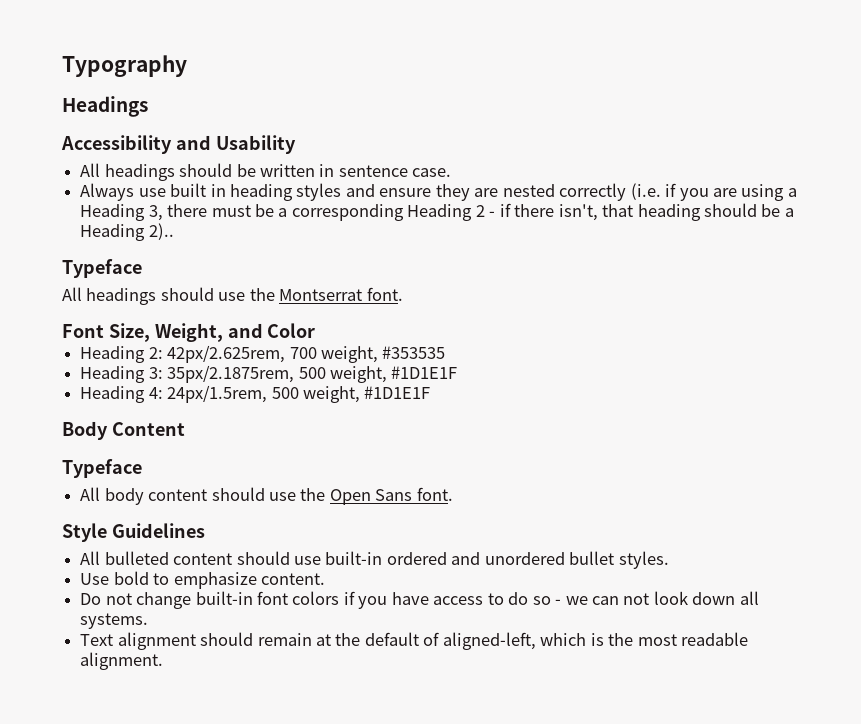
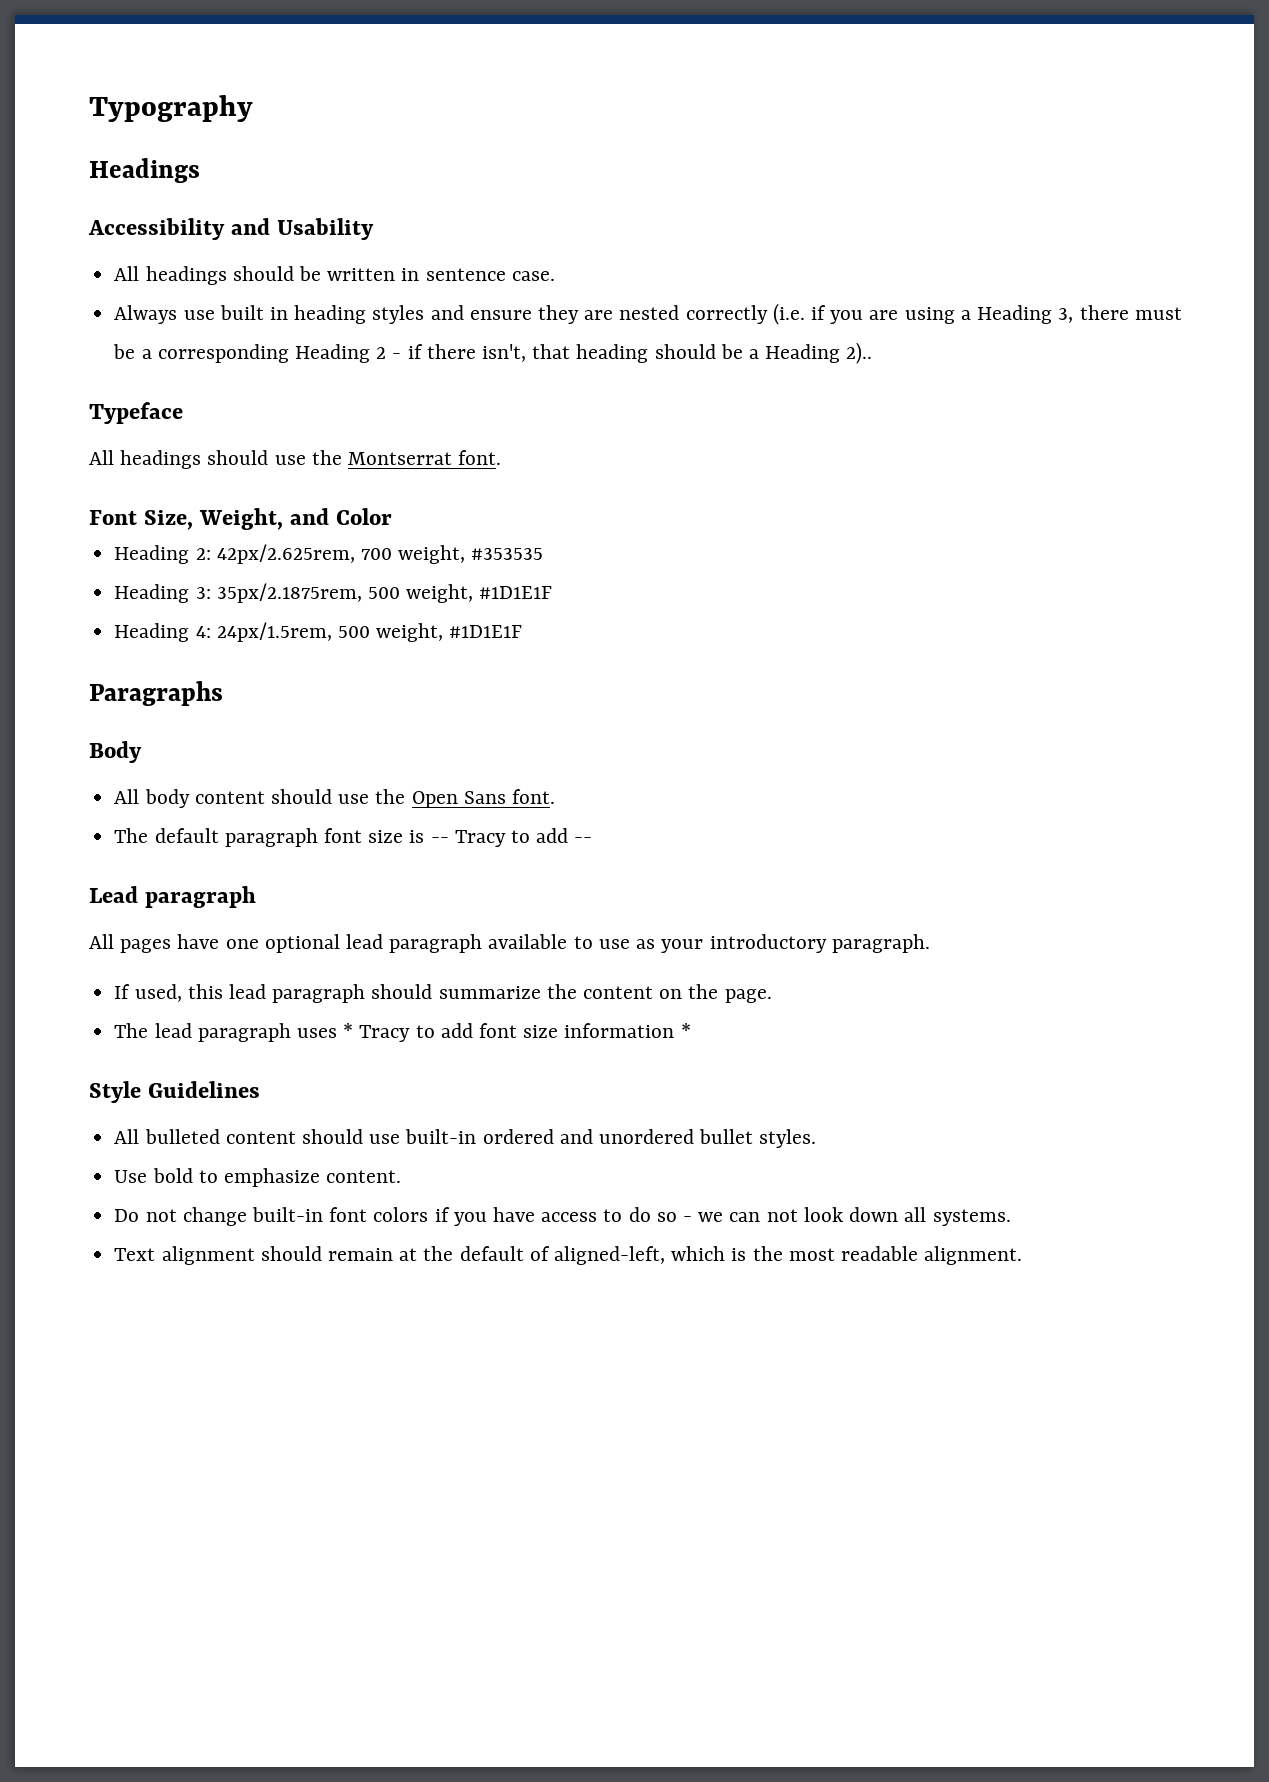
+ Paragraphs
- Body Content
- Typeface
+ Body
+ The default paragraph font size is -- Tracy to add --
+ Lead paragraph
+ All pages have one optional lead paragraph available to use as your introductory paragraph.
+ If used, this lead paragraph should summarize the content on the page.
+ The lead paragraph uses * Tracy to add font size information *

